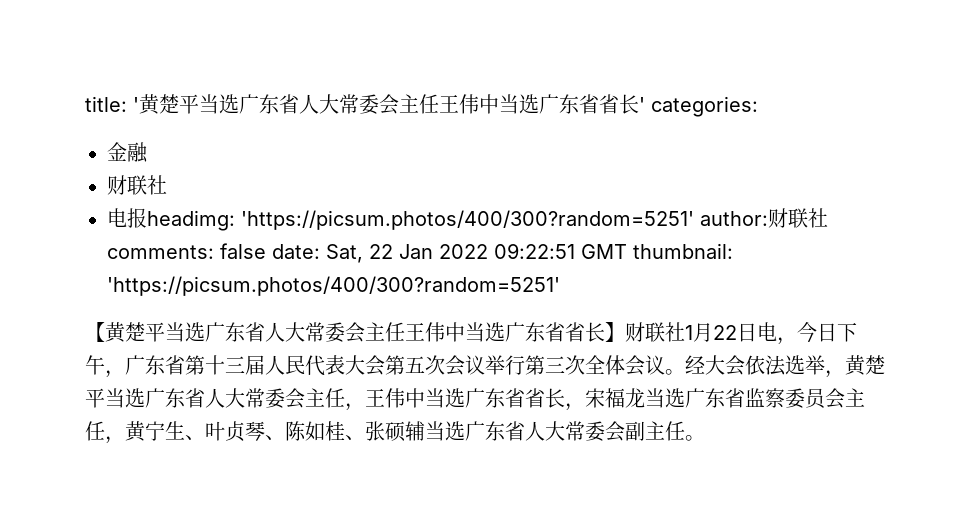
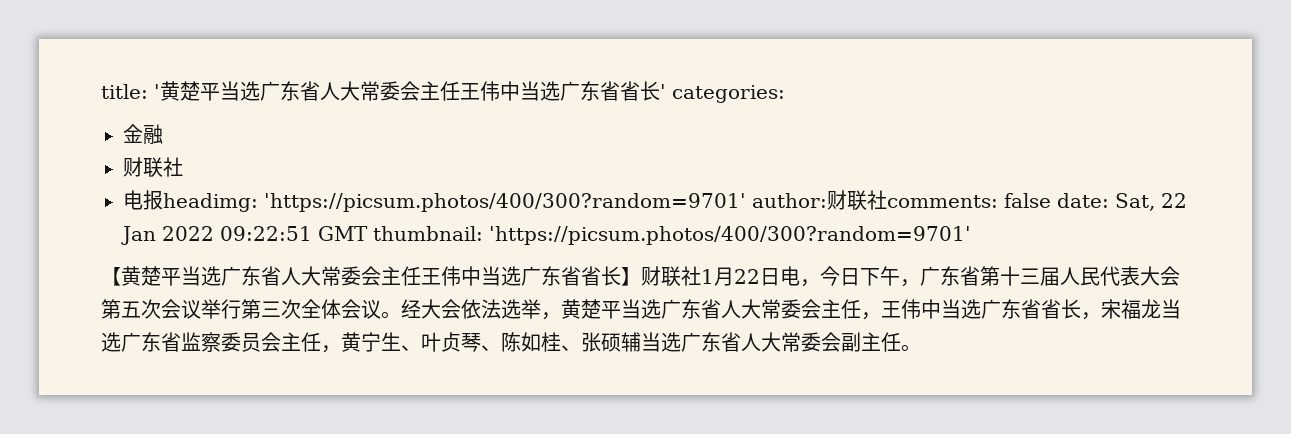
- 电报headimg: 'https://picsum.photos/400/300?random=5251' author:财联社comments: false date: Sat, 22 Jan 2022 09:22:51 GMT thumbnail: 'https://picsum.photos/400/300?random=5251'
+ 电报headimg: 'https://picsum.photos/400/300?random=9701' author:财联社comments: false date: Sat, 22 Jan 2022 09:22:51 GMT thumbnail: 'https://picsum.photos/400/300?random=9701'

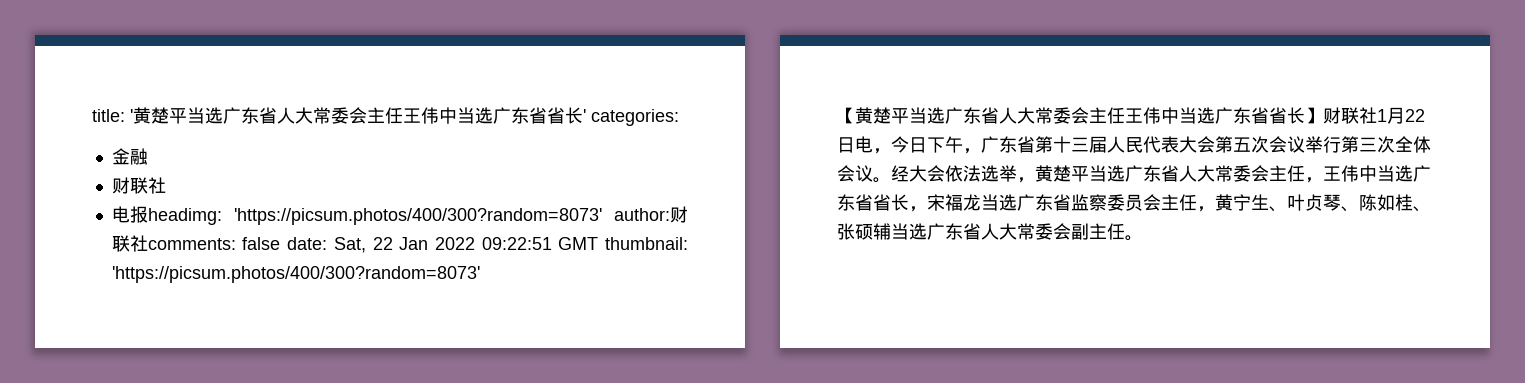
- 电报headimg: 'https://picsum.photos/400/300?random=9701' author:财联社comments: false date: Sat, 22 Jan 2022 09:22:51 GMT thumbnail: 'https://picsum.photos/400/300?random=9701'
+ 电报headimg: 'https://picsum.photos/400/300?random=8073' author:财联社comments: false date: Sat, 22 Jan 2022 09:22:51 GMT thumbnail: 'https://picsum.photos/400/300?random=8073'

